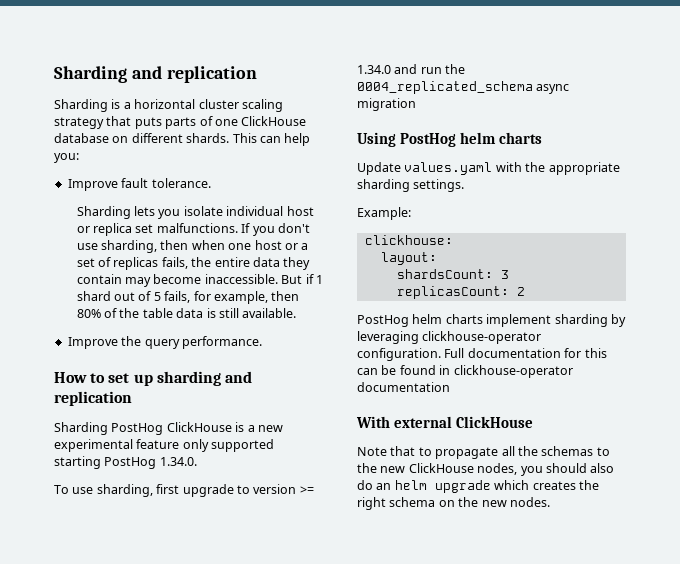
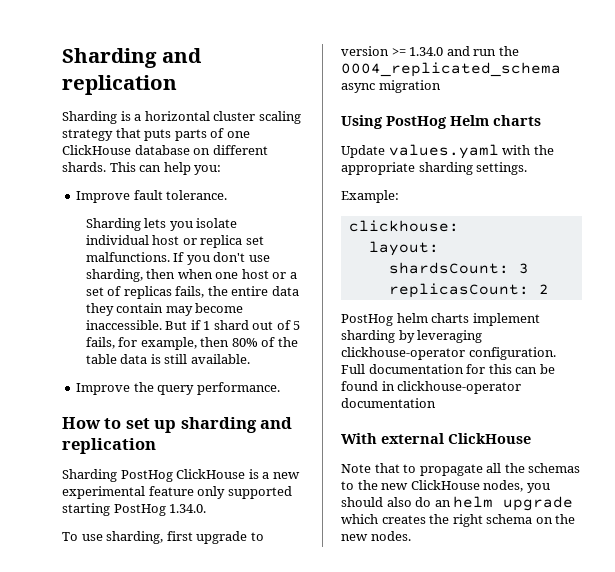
- Using PostHog helm charts
+ Using PostHog Helm charts

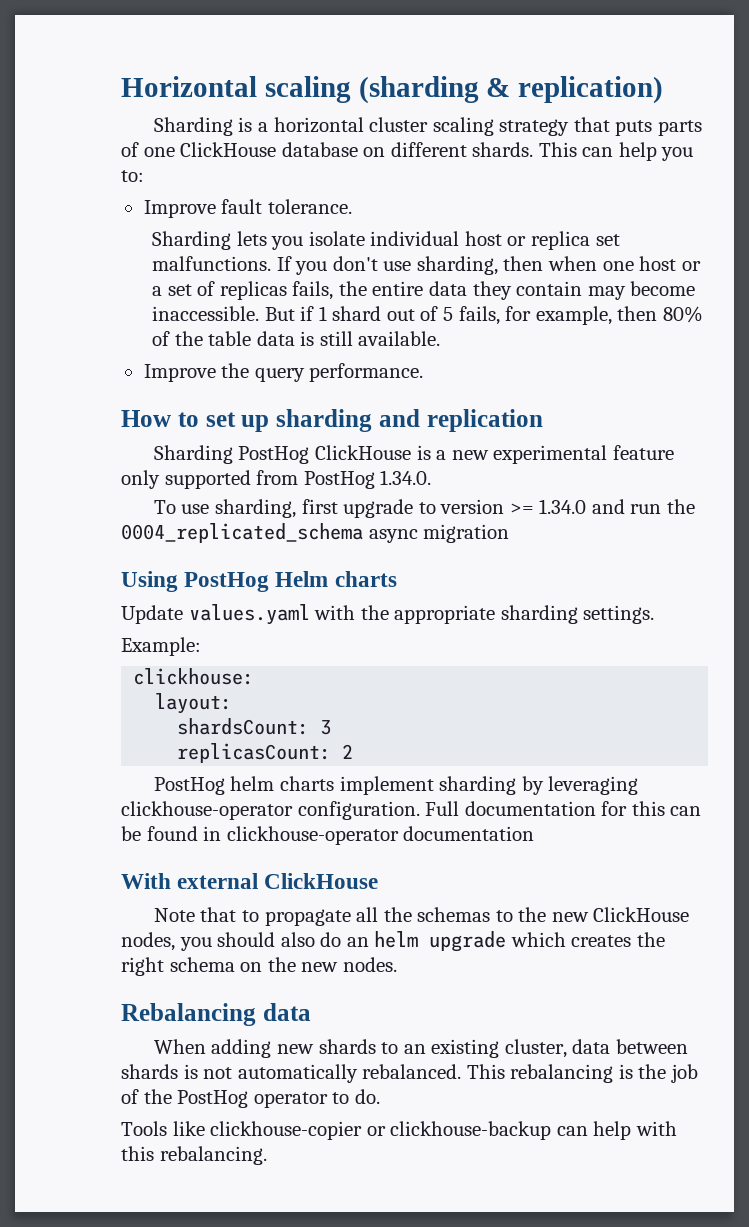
- Sharding and replication
+ Horizontal scaling (sharding & replication)
- This can help you:
+ This can help you to:
- Sharding PostHog ClickHouse is a new experimental feature only supported starting PostHog 1.34.0.
+ Sharding PostHog ClickHouse is a new experimental feature only supported from PostHog 1.34.0.
+ Rebalancing data
+ When adding new shards to an existing cluster, data between shards is not automatically rebalanced. This rebalancing is the job of the PostHog operator to do.
+ Tools like clickhouse-copier or clickhouse-backup can help with this rebalancing.

